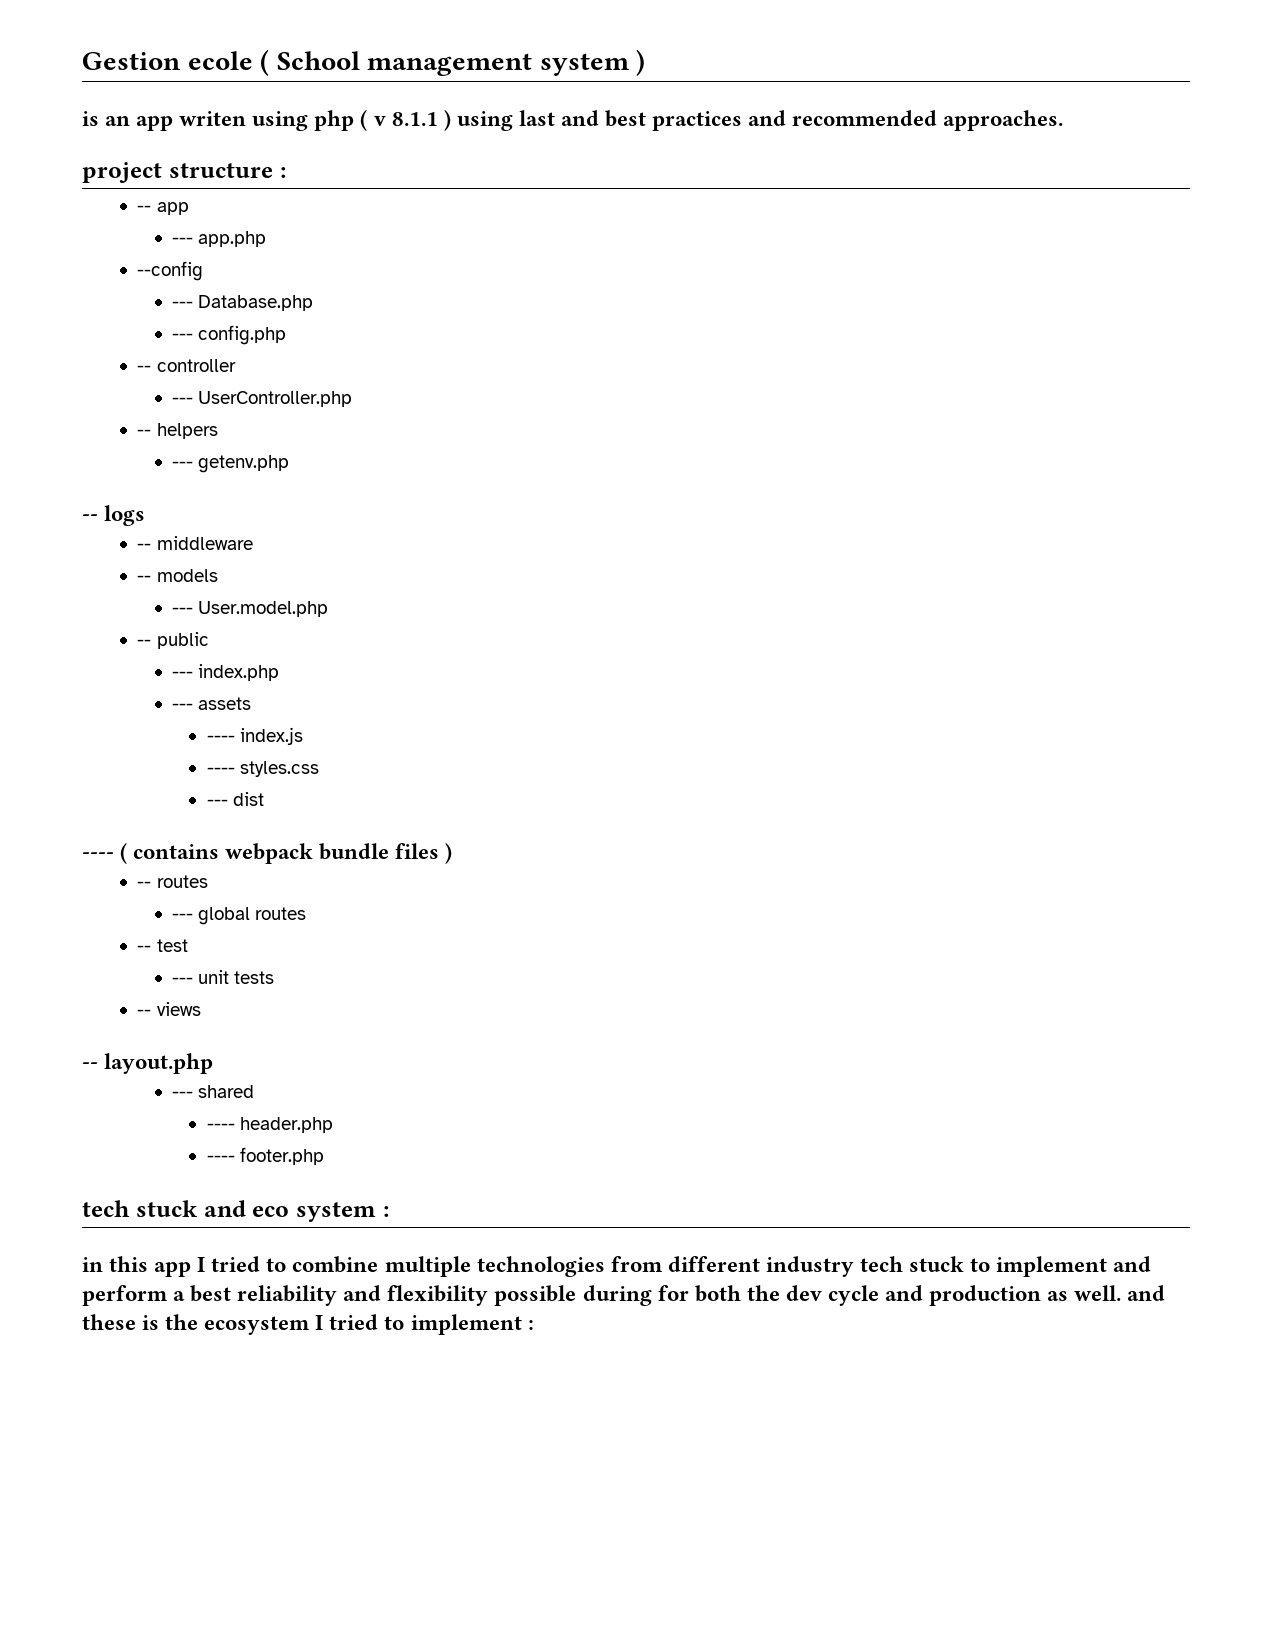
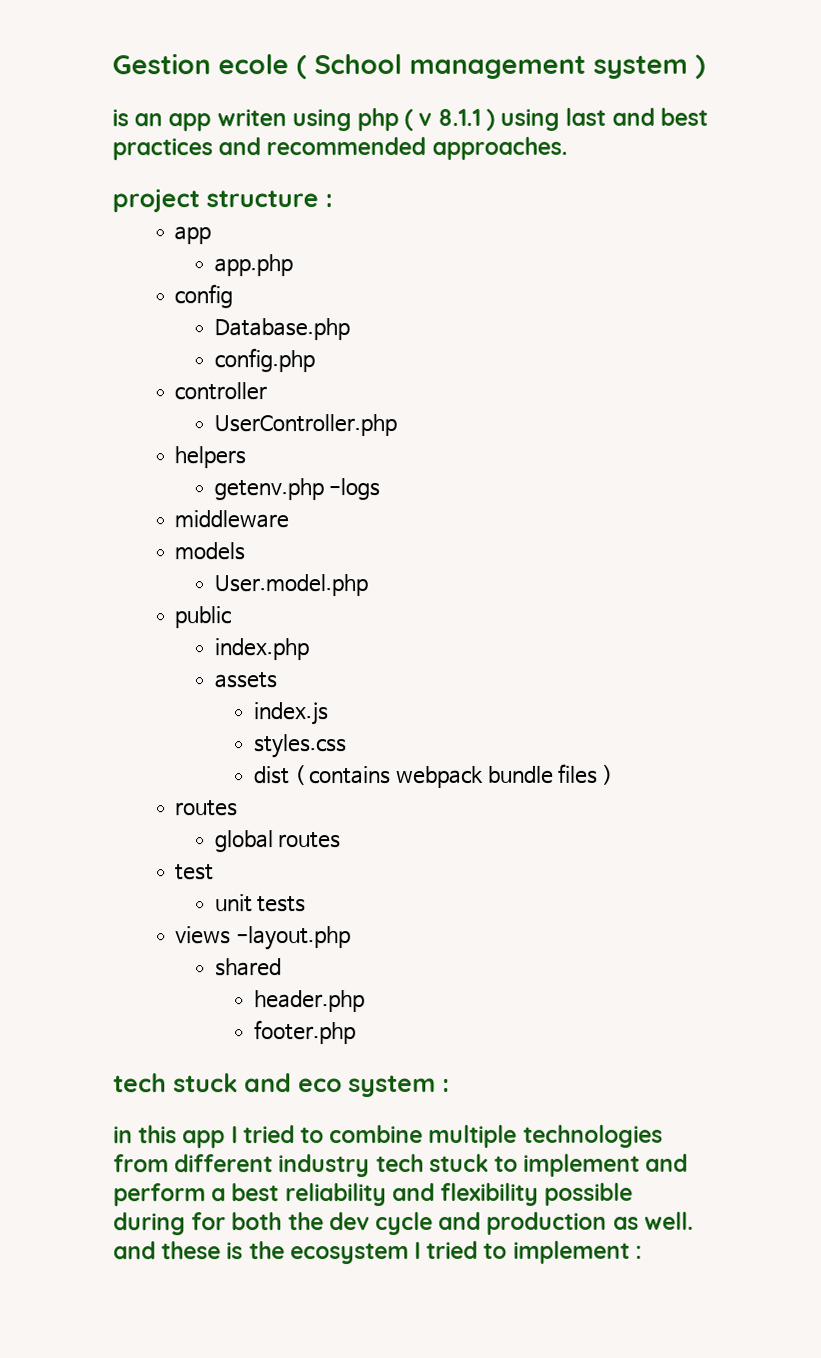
  project structure :
- -- app
+ app
- --- app.php
+ app.php
- --config
- --- Database.php
+ config
+ Database.php
- --- config.php
+ config.php
- -- controller
+ controller
- --- UserController.php
+ UserController.php
- -- helpers
+ helpers
- --- getenv.php
- -- logs
- -- middleware
+ getenv.php -logs
+ middleware
- -- models
+ models
- --- User.model.php
+ User.model.php
- -- public
+ public
- --- index.php
+ index.php
- --- assets
+ assets
- ---- index.js
+ index.js
- ---- styles.css
+ styles.css
- --- dist
- ---- ( contains webpack bundle files )
- -- routes
- --- global routes
+ dist ( contains webpack bundle files )
+ routes
+ global routes
- -- test
+ test
- --- unit tests
+ unit tests
- -- views
- -- layout.php
- --- shared
+ views -layout.php
+ shared
- ---- header.php
+ header.php
- ---- footer.php
+ footer.php

